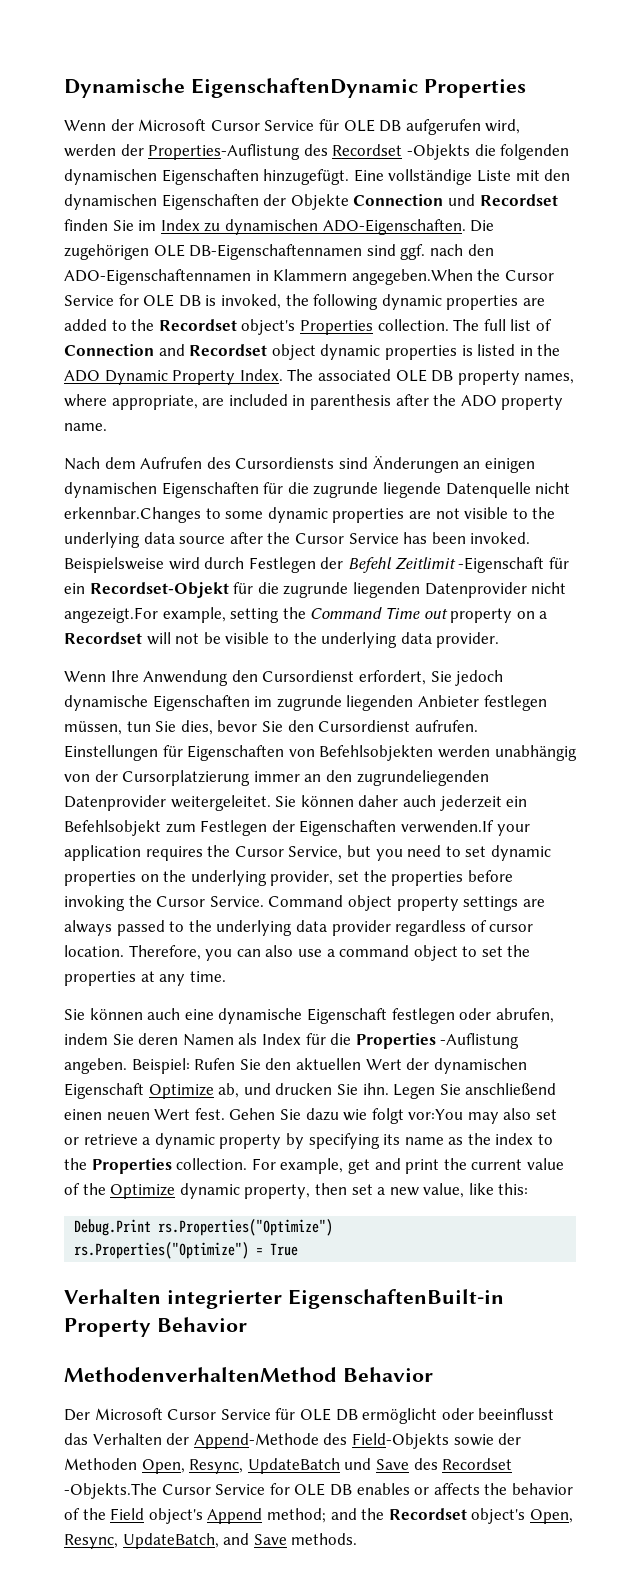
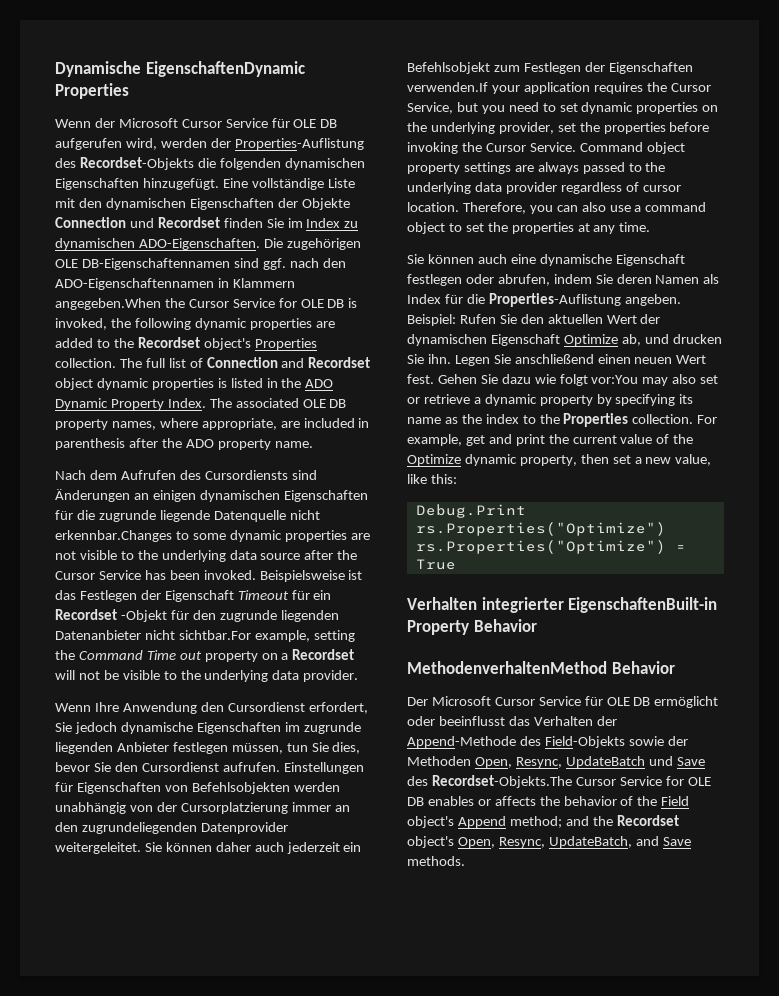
- Wenn der Microsoft Cursor Service für OLE DB aufgerufen wird, werden der Properties-Auflistung des Recordset -Objekts die folgenden dynamischen Eigenschaften hinzugefügt.
+ Wenn der Microsoft Cursor Service für OLE DB aufgerufen wird, werden der Properties-Auflistung des Recordset-Objekts die folgenden dynamischen Eigenschaften hinzugefügt.
- Beispielsweise wird durch Festlegen der Befehl Zeitlimit -Eigenschaft für ein Recordset-Objekt für die zugrunde liegenden Datenprovider nicht angezeigt.For example, setting the Command Time out property on a Recordset will not be visible to the underlying data provider.
+ Beispielsweise ist das Festlegen der Eigenschaft Timeout für ein Recordset -Objekt für den zugrunde liegenden Datenanbieter nicht sichtbar.For example, setting the Command Time out property on a Recordset will not be visible to the underlying data provider.
- Sie können auch eine dynamische Eigenschaft festlegen oder abrufen, indem Sie deren Namen als Index für die Properties -Auflistung angeben.
+ Sie können auch eine dynamische Eigenschaft festlegen oder abrufen, indem Sie deren Namen als Index für die Properties-Auflistung angeben.
- Der Microsoft Cursor Service für OLE DB ermöglicht oder beeinflusst das Verhalten der Append-Methode des Field-Objekts sowie der Methoden Open, Resync, UpdateBatch und Save des Recordset -Objekts.The Cursor Service for OLE DB enables or affects the behavior of the Field object's Append method; and the Recordset object's Open, Resync, UpdateBatch, and Save methods.
+ Der Microsoft Cursor Service für OLE DB ermöglicht oder beeinflusst das Verhalten der Append-Methode des Field-Objekts sowie der Methoden Open, Resync, UpdateBatch und Save des Recordset-Objekts.The Cursor Service for OLE DB enables or affects the behavior of the Field object's Append method; and the Recordset object's Open, Resync, UpdateBatch, and Save methods.

